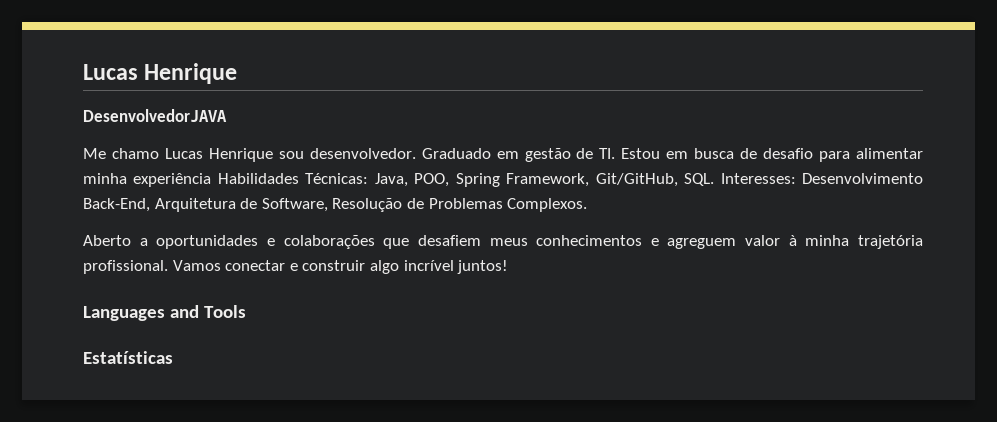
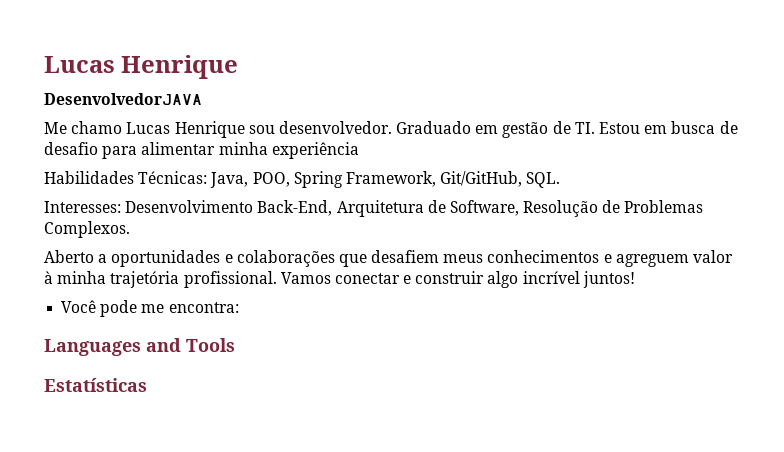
- Graduado em gestão de TI. Estou em busca de desafio para alimentar minha experiência Habilidades Técnicas: Java, POO, Spring Framework, Git/GitHub, SQL. Interesses: Desenvolvimento Back-End, Arquitetura de Software, Resolução de Problemas Complexos.
+ Graduado em gestão de TI. Estou em busca de desafio para alimentar minha experiência
+ Habilidades Técnicas: Java, POO, Spring Framework, Git/GitHub, SQL.
+ Interesses: Desenvolvimento Back-End, Arquitetura de Software, Resolução de Problemas Complexos.
+ Você pode me encontra:

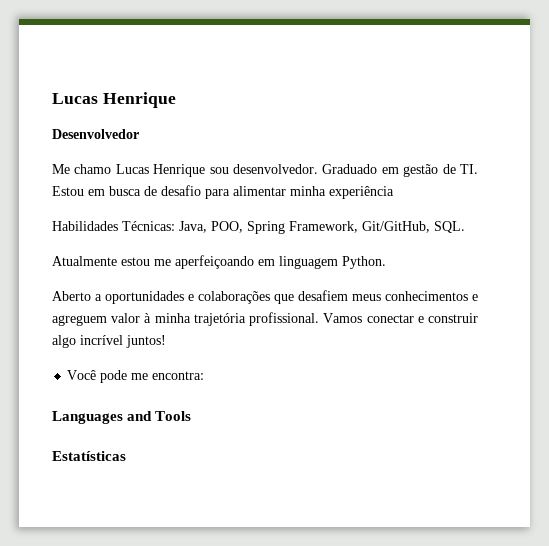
- DesenvolvedorJAVA
+ Desenvolvedor
- Interesses: Desenvolvimento Back-End, Arquitetura de Software, Resolução de Problemas Complexos.
+ Atualmente estou me aperfeiçoando em linguagem Python.

